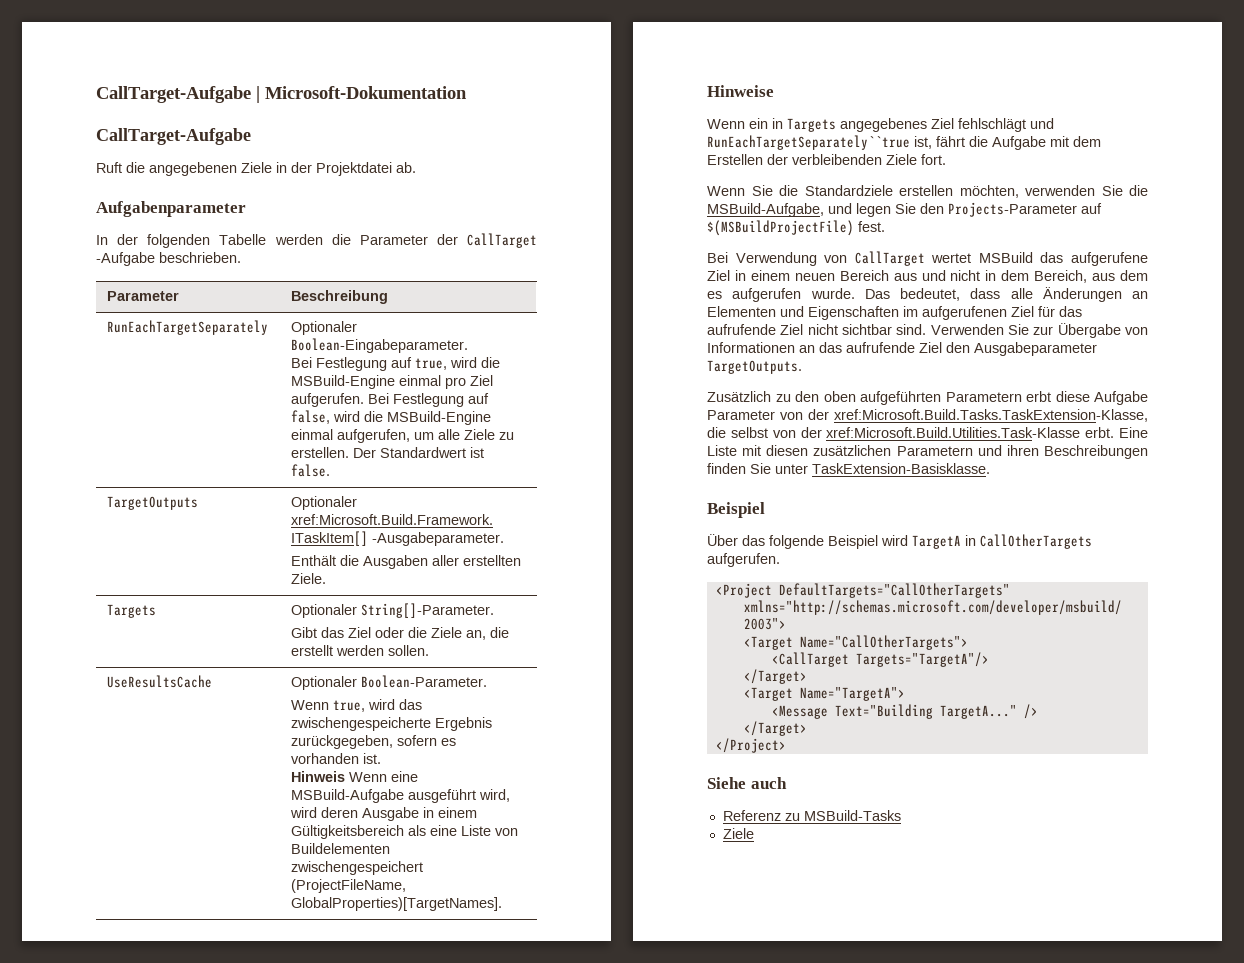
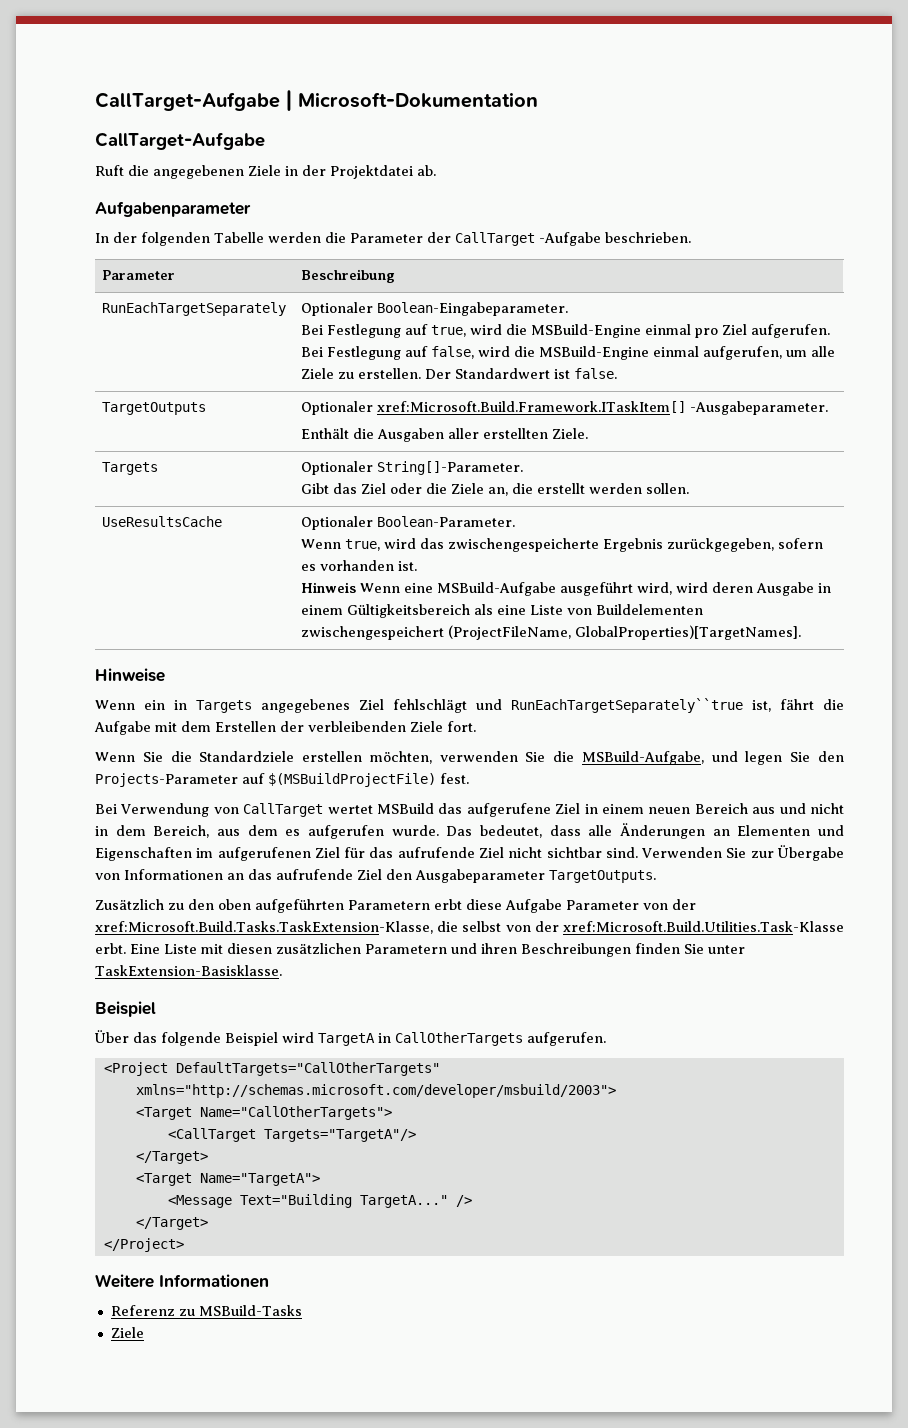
- Siehe auch
+ Weitere Informationen

